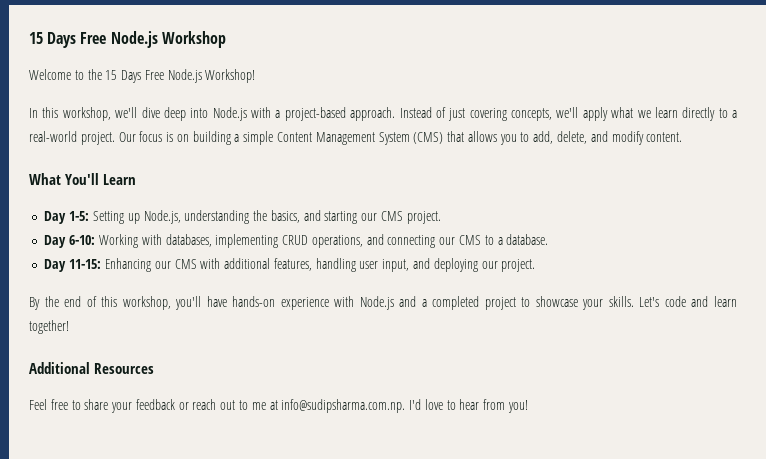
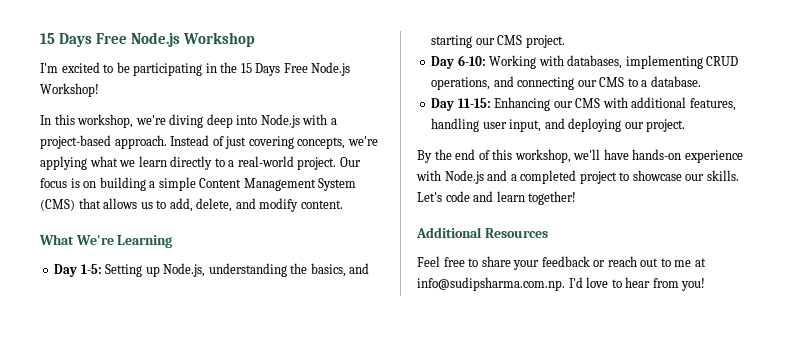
- Welcome to the 15 Days Free Node.js Workshop!
+ I'm excited to be participating in the 15 Days Free Node.js Workshop!
- In this workshop, we'll dive deep into Node.js with a project-based approach.
+ In this workshop, we're diving deep into Node.js with a project-based approach.
- Instead of just covering concepts, we'll apply what we learn directly to a real-world project.
+ Instead of just covering concepts, we're applying what we learn directly to a real-world project.
- Our focus is on building a simple Content Management System (CMS) that allows you to add, delete, and modify content.
+ Our focus is on building a simple Content Management System (CMS) that allows us to add, delete, and modify content.
- What You'll Learn
+ What We're Learning
- By the end of this workshop, you'll have hands-on experience with Node.js and a completed project to showcase your skills.
+ By the end of this workshop, we'll have hands-on experience with Node.js and a completed project to showcase our skills.

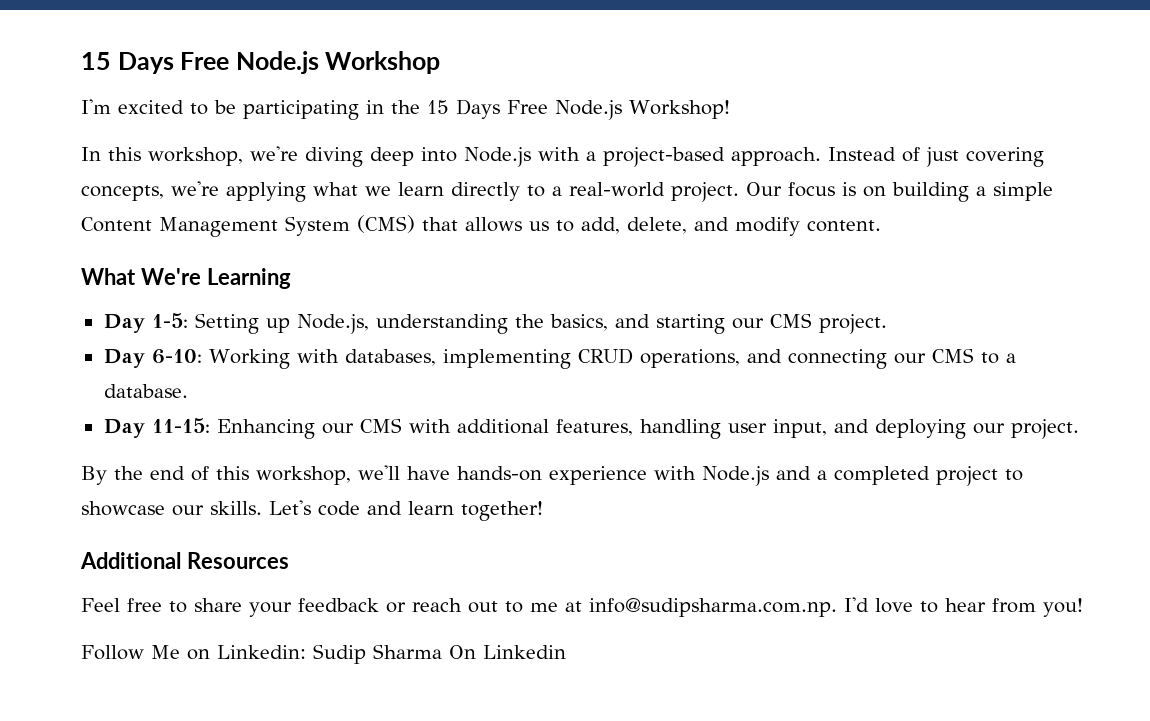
+ Follow Me on Linkedin: Sudip Sharma On Linkedin

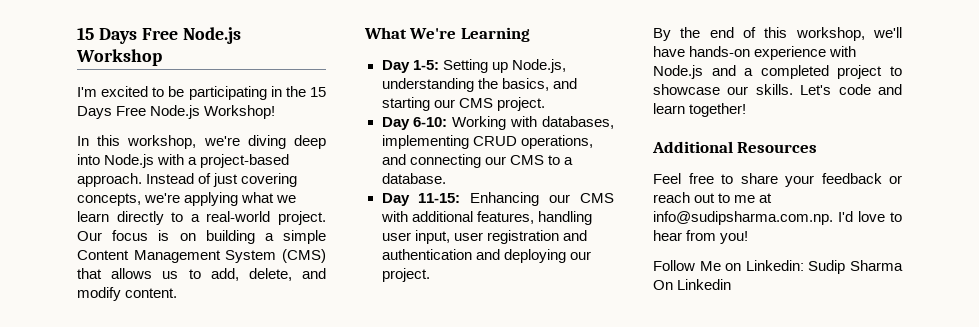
- Day 11-15: Enhancing our CMS with additional features, handling user input, and deploying our project.
+ Day 11-15: Enhancing our CMS with additional features, handling user input, user registration and authentication and deploying our project.

